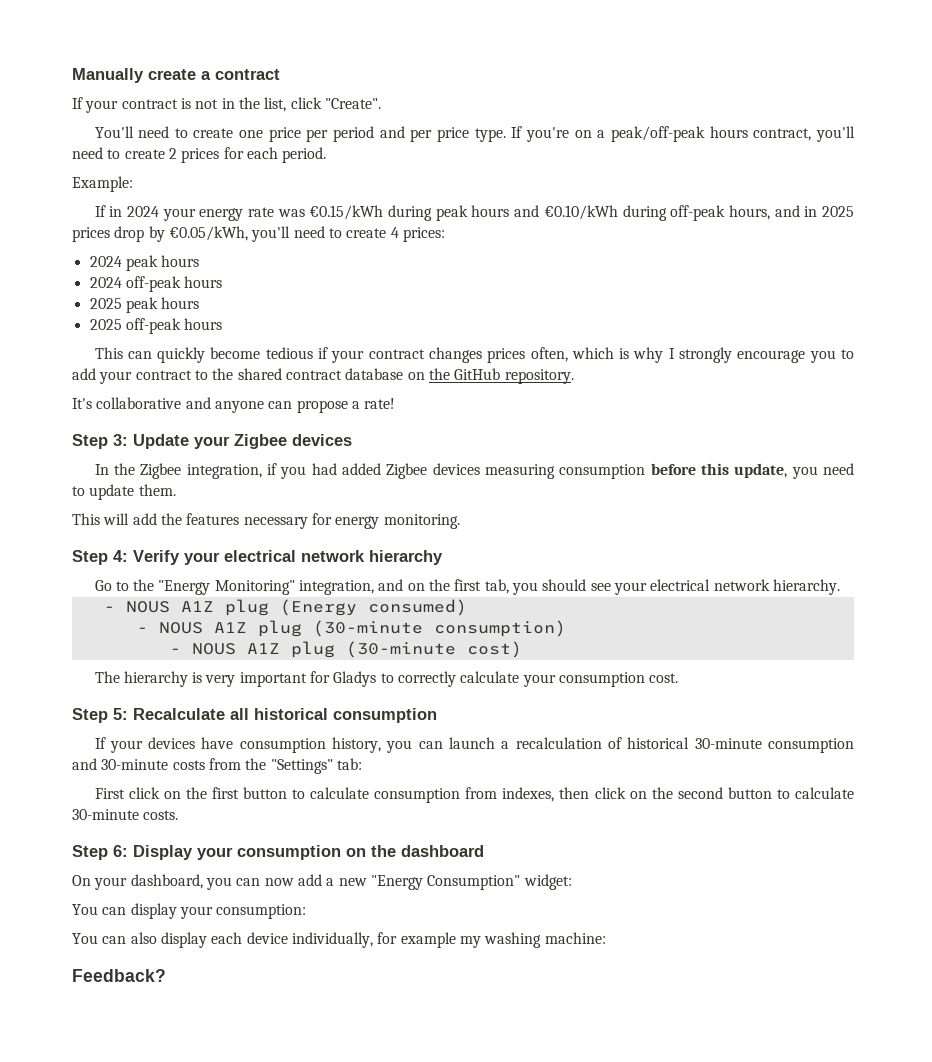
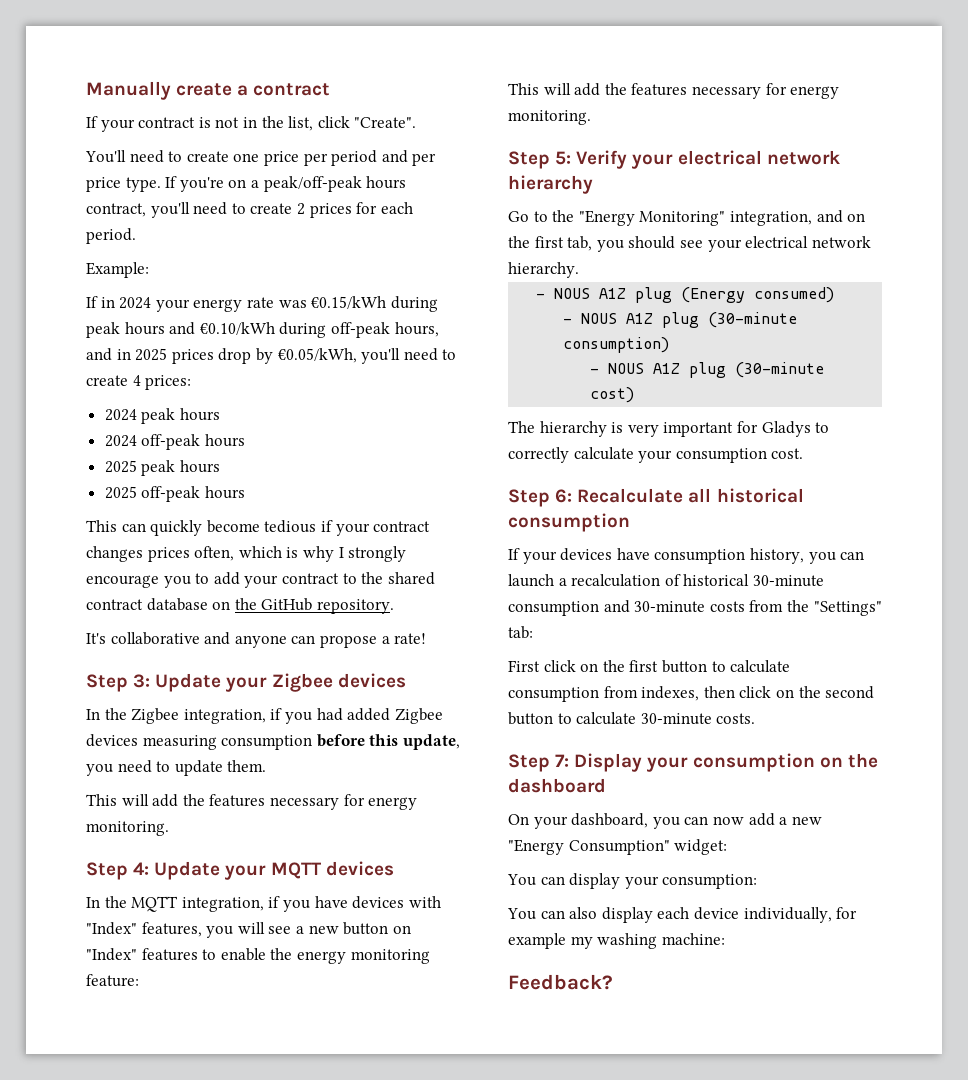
- Step 4: Verify your electrical network hierarchy
+ Step 4: Update your MQTT devices
+ In the MQTT integration, if you have devices with "Index" features, you will see a new button on "Index" features to enable the energy monitoring feature:
+ This will add the features necessary for energy monitoring.
+ Step 5: Verify your electrical network hierarchy
- Step 5: Recalculate all historical consumption
+ Step 6: Recalculate all historical consumption
- Step 6: Display your consumption on the dashboard
+ Step 7: Display your consumption on the dashboard

